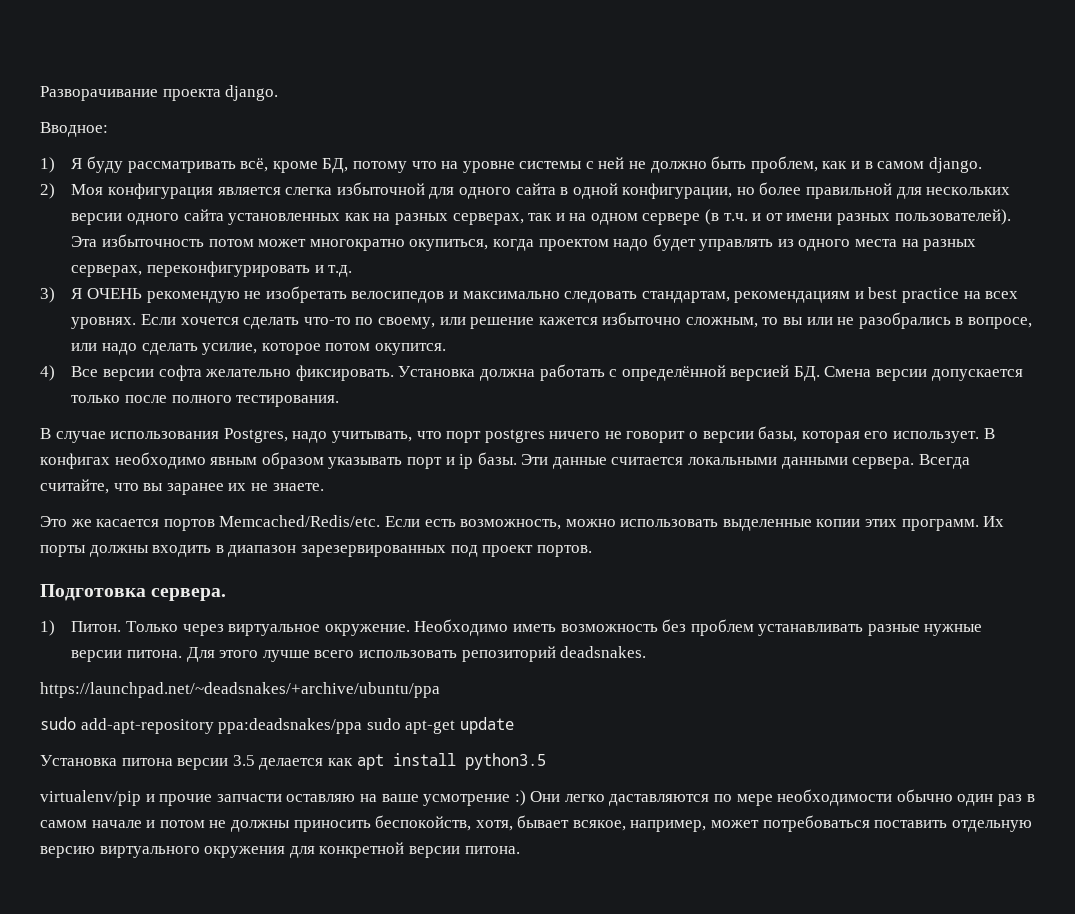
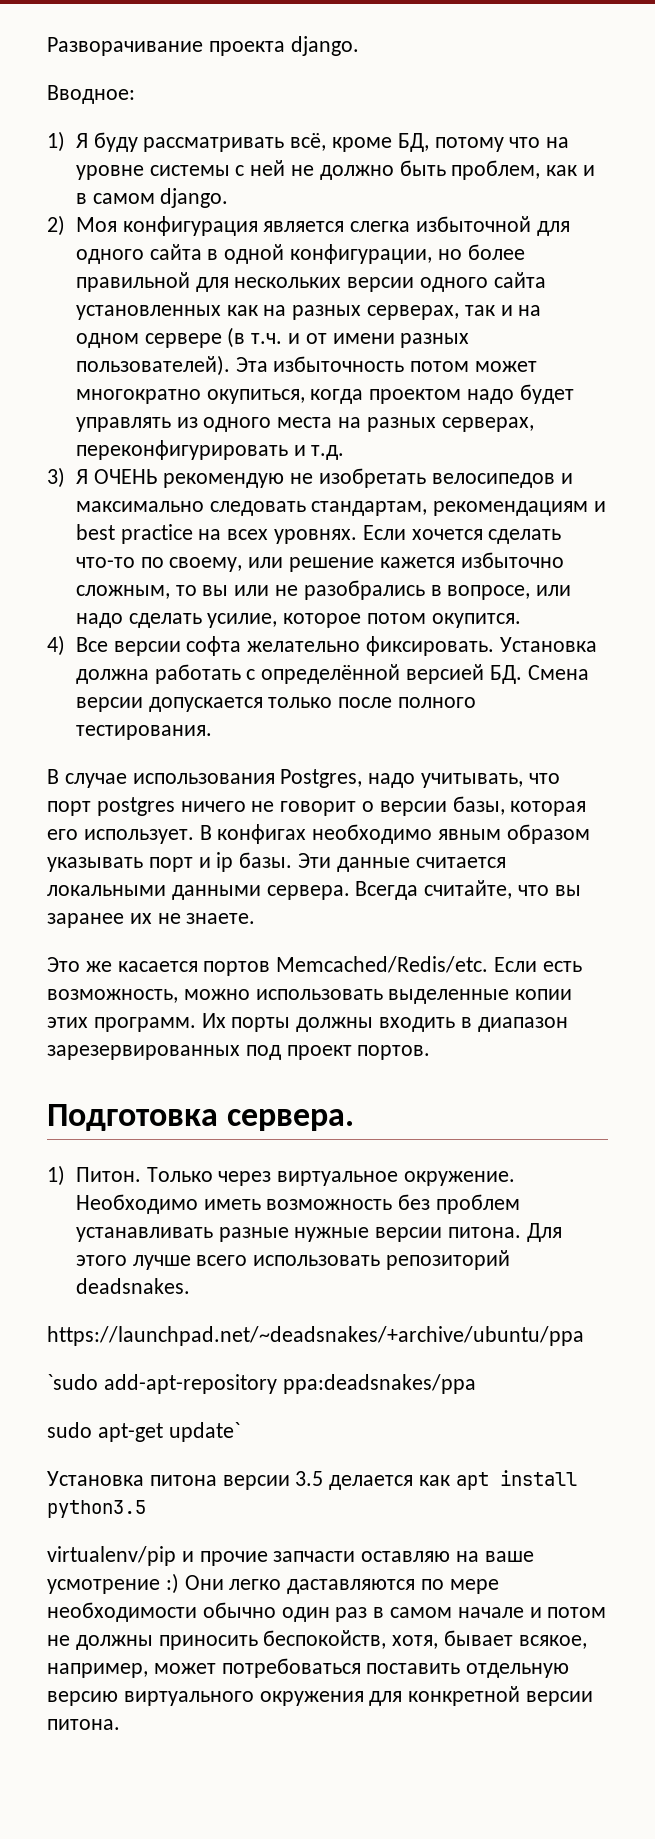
- sudo add-apt-repository ppa:deadsnakes/ppa sudo apt-get update
+ `sudo add-apt-repository ppa:deadsnakes/ppa
+ sudo apt-get update`

